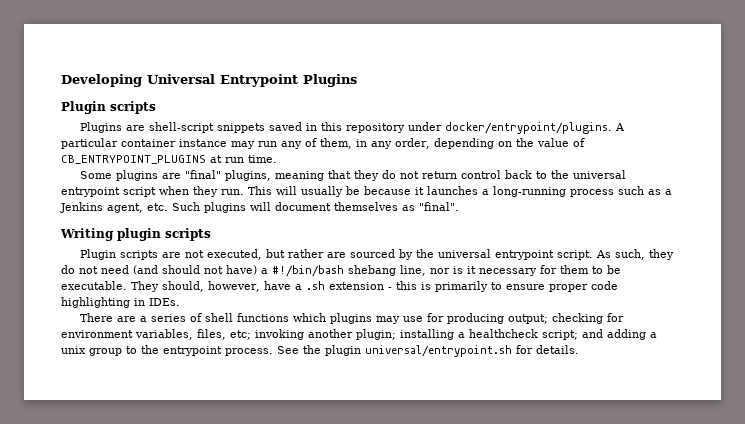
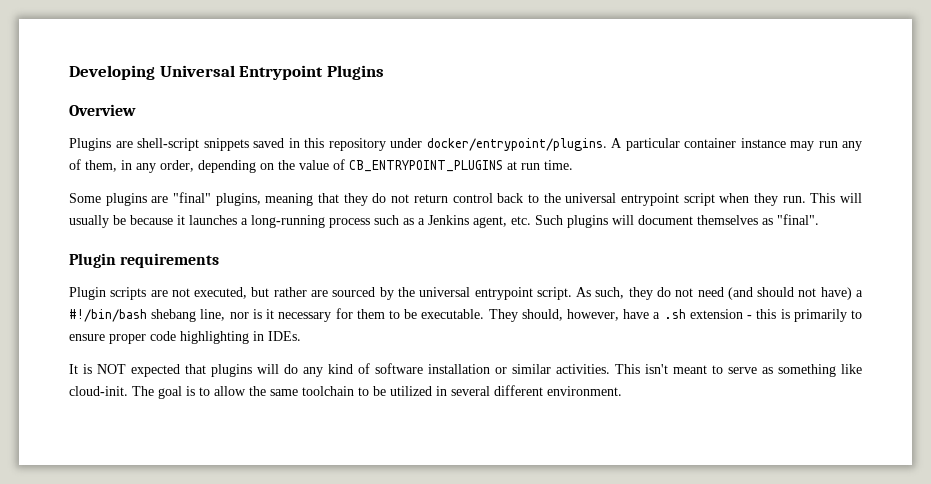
  Developing Universal Entrypoint Plugins
- Plugin scripts
+ Overview
- Writing plugin scripts
+ Plugin requirements
- There are a series of shell functions which plugins may use for producing output; checking for environment variables, files, etc; invoking another plugin; installing a healthcheck script; and adding a unix group to the entrypoint process. See the plugin universal/entrypoint.sh for details.
+ It is NOT expected that plugins will do any kind of software installation or similar activities. This isn't meant to serve as something like cloud-init. The goal is to allow the same toolchain to be utilized in several different environment.

